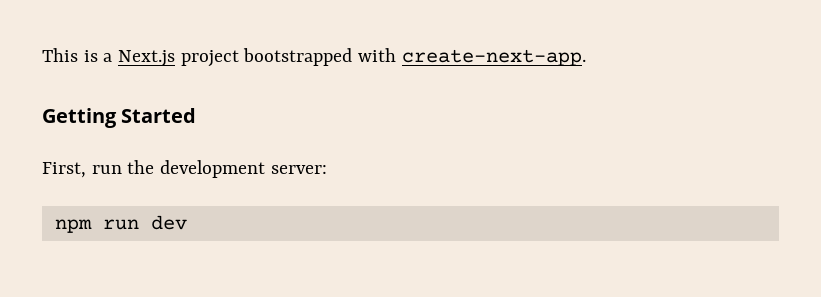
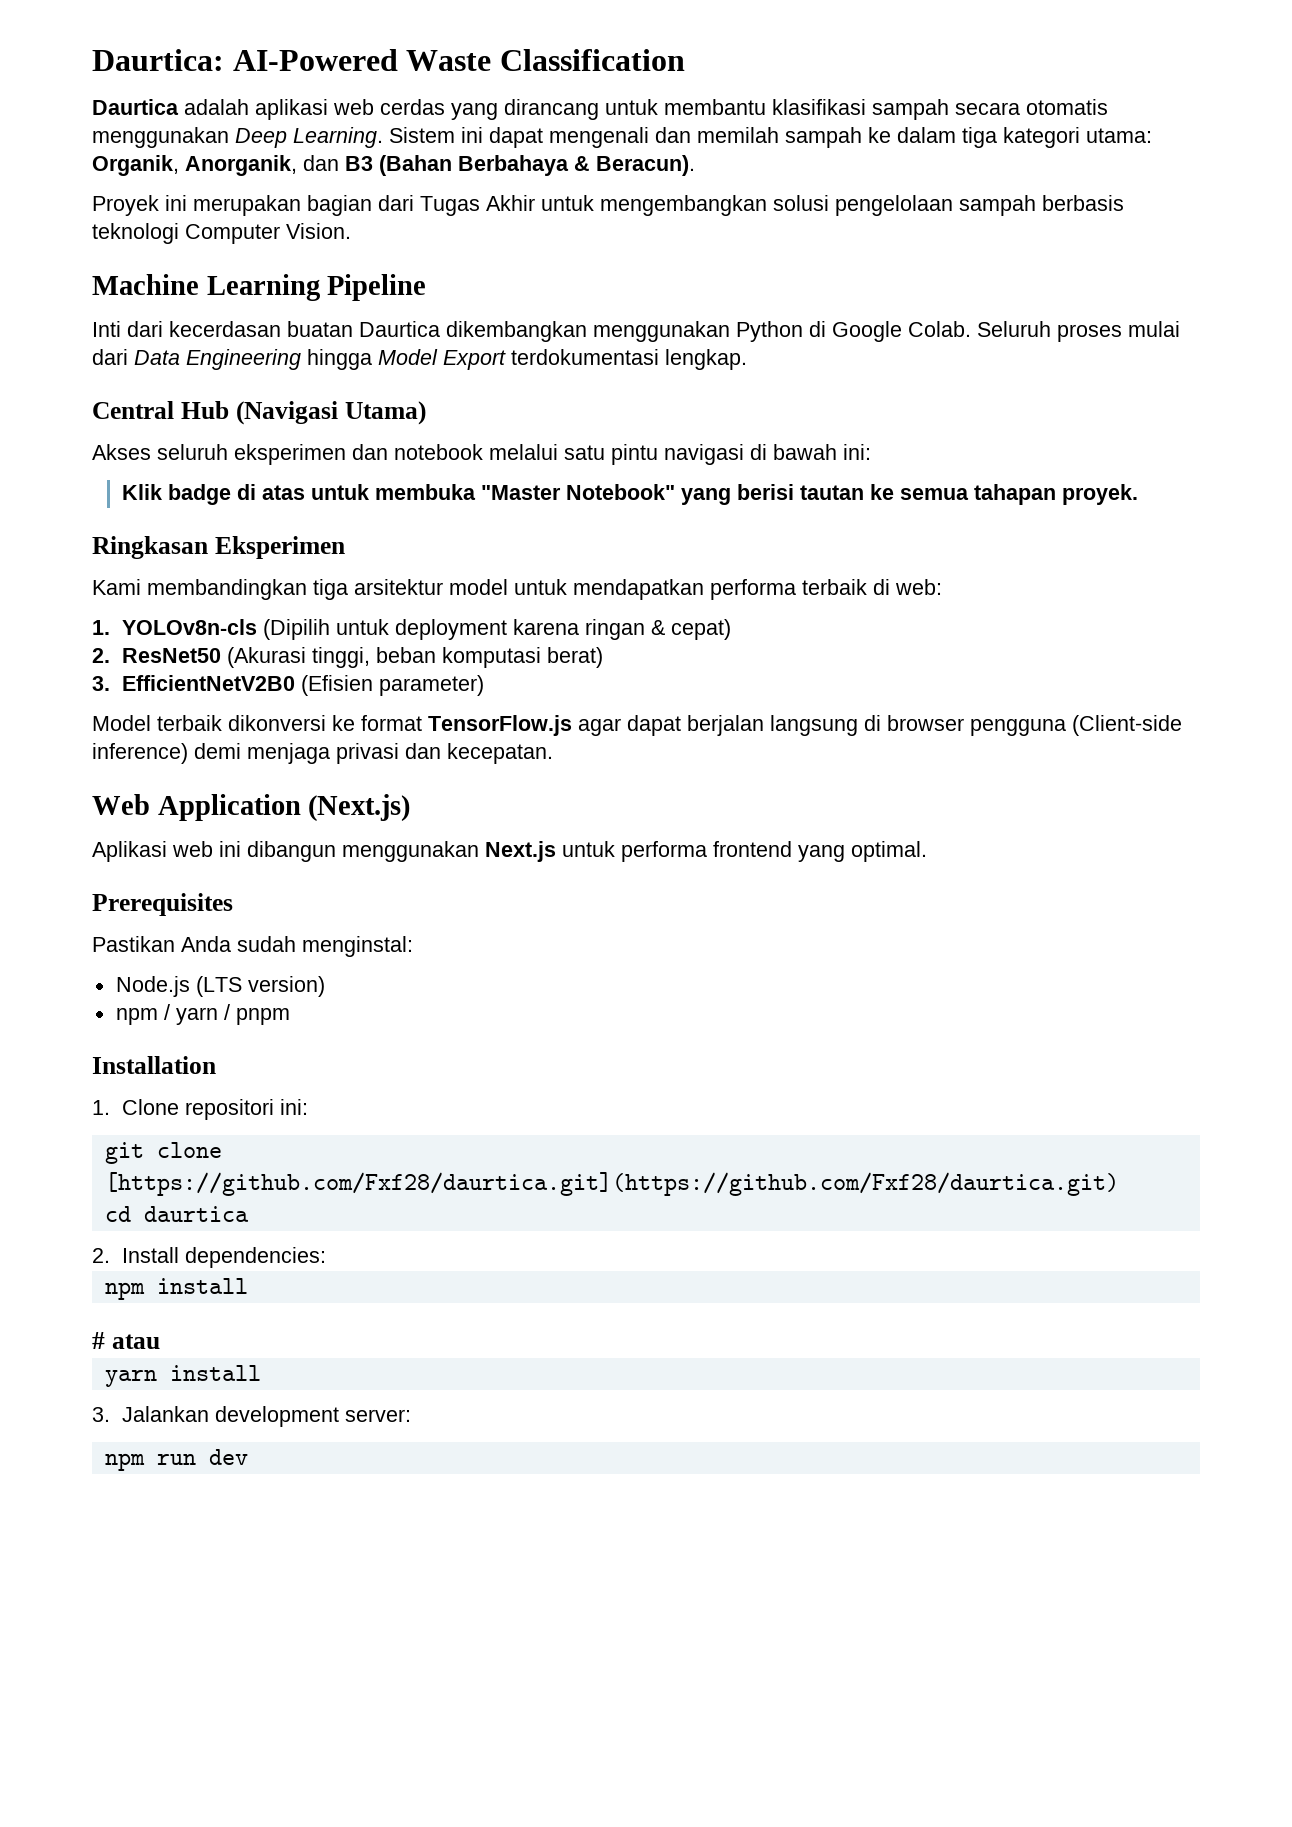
- This is a Next.js project bootstrapped with create-next-app.
- Getting Started
- First, run the development server:
+ Daurtica: AI-Powered Waste Classification
+ Daurtica adalah aplikasi web cerdas yang dirancang untuk membantu klasifikasi sampah secara otomatis menggunakan Deep Learning. Sistem ini dapat mengenali dan memilah sampah ke dalam tiga kategori utama: Organik, Anorganik, dan B3 (Bahan Berbahaya & Beracun).
+ Proyek ini merupakan bagian dari Tugas Akhir untuk mengembangkan solusi pengelolaan sampah berbasis teknologi Computer Vision.
+ Machine Learning Pipeline
+ Inti dari kecerdasan buatan Daurtica dikembangkan menggunakan Python di Google Colab. Seluruh proses mulai dari Data Engineering hingga Model Export terdokumentasi lengkap.
+ Central Hub (Navigasi Utama)
+ Akses seluruh eksperimen dan notebook melalui satu pintu navigasi di bawah ini:
+ Klik badge di atas untuk membuka "Master Notebook" yang berisi tautan ke semua tahapan proyek.
+ Ringkasan Eksperimen
+ Kami membandingkan tiga arsitektur model untuk mendapatkan performa terbaik di web:
+ 1. YOLOv8n-cls (Dipilih untuk deployment karena ringan & cepat)
+ 2. ResNet50 (Akurasi tinggi, beban komputasi berat)
+ 3. EfficientNetV2B0 (Efisien parameter)
+ Model terbaik dikonversi ke format TensorFlow.js agar dapat berjalan langsung di browser pengguna (Client-side inference) demi menjaga privasi dan kecepatan.
+ Web Application (Next.js)
+ Aplikasi web ini dibangun menggunakan Next.js untuk performa frontend yang optimal.
+ Prerequisites
+ Pastikan Anda sudah menginstal:
+ Node.js (LTS version)
+ npm / yarn / pnpm
+ Installation
+ 1. Clone repositori ini:
+ git clone [https://github.com/Fxf28/daurtica.git](https://github.com/Fxf28/daurtica.git)
+ cd daurtica
+ 2. Install dependencies:
+ npm install
+ # atau
+ yarn install
+ 3. Jalankan development server:

